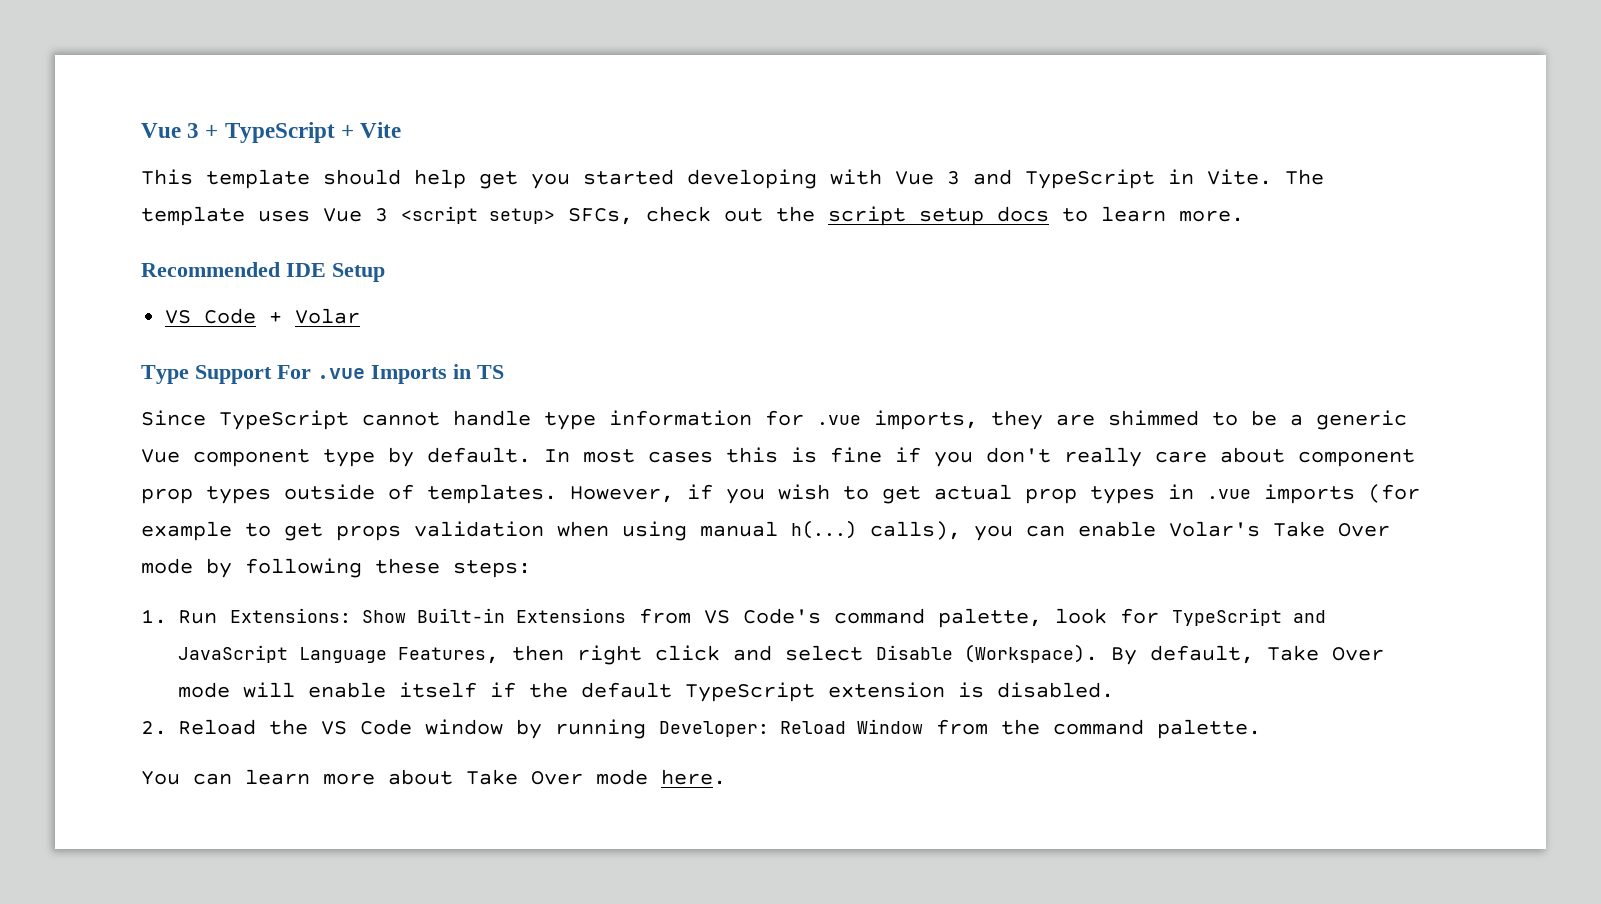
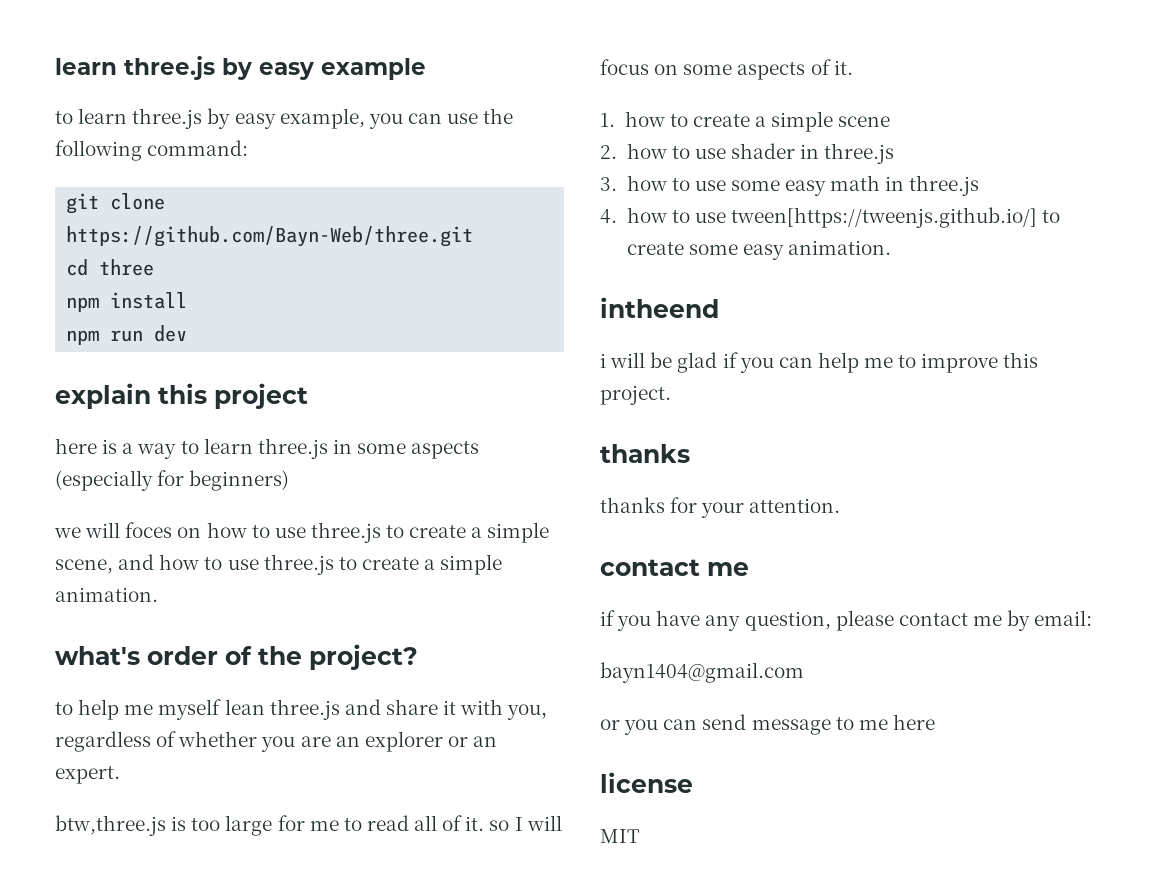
- Vue 3 + TypeScript + Vite
- This template should help get you started developing with Vue 3 and TypeScript in Vite. The template uses Vue 3 <script setup> SFCs, check out the script setup docs to learn more.
- Recommended IDE Setup
- VS Code + Volar
- Type Support For .vue Imports in TS
- Since TypeScript cannot handle type information for .vue imports, they are shimmed to be a generic Vue component type by default. In most cases this is fine if you don't really care about component prop types outside of templates. However, if you wish to get actual prop types in .vue imports (for example to get props validation when using manual h(...) calls), you can enable Volar's Take Over mode by following these steps:
- 1. Run Extensions: Show Built-in Extensions from VS Code's command palette, look for TypeScript and JavaScript Language Features, then right click and select Disable (Workspace). By default, Take Over mode will enable itself if the default TypeScript extension is disabled.
- 2. Reload the VS Code window by running Developer: Reload Window from the command palette.
- You can learn more about Take Over mode here.
+ learn three.js by easy example
+ to learn three.js by easy example, you can use the following command:
+ git clone https://github.com/Bayn-Web/three.git
+ cd three
+ npm install
+ npm run dev
+ explain this project
+ here is a way to learn three.js in some aspects (especially for beginners)
+ we will foces on how to use three.js to create a simple scene, and how to use three.js to create a simple animation.
+ what's order of the project?
+ to help me myself lean three.js and share it with you，regardless of whether you are an explorer or an expert.
+ btw,three.js is too large for me to read all of it. so I will focus on some aspects of it.
+ 1. how to create a simple scene
+ 2. how to use shader in three.js
+ 3. how to use some easy math in three.js
+ 4. how to use tween[https://tweenjs.github.io/] to create some easy animation.
+ intheend
+ i will be glad if you can help me to improve this project.
+ thanks
+ thanks for your attention.
+ contact me
+ if you have any question, please contact me by email:
+ bayn1404@gmail.com
+ or you can send message to me here
+ license
+ MIT

